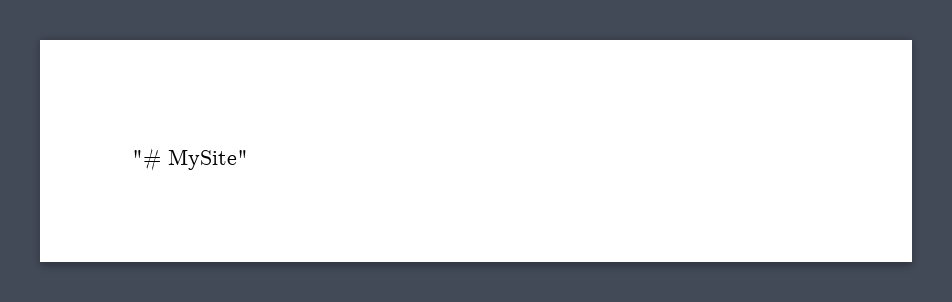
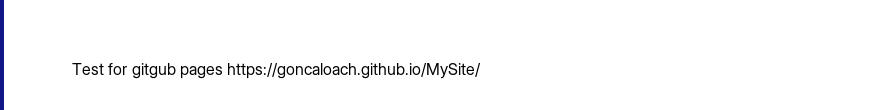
- "# MySite"
+ Test for gitgub pages https://goncaloach.github.io/MySite/

